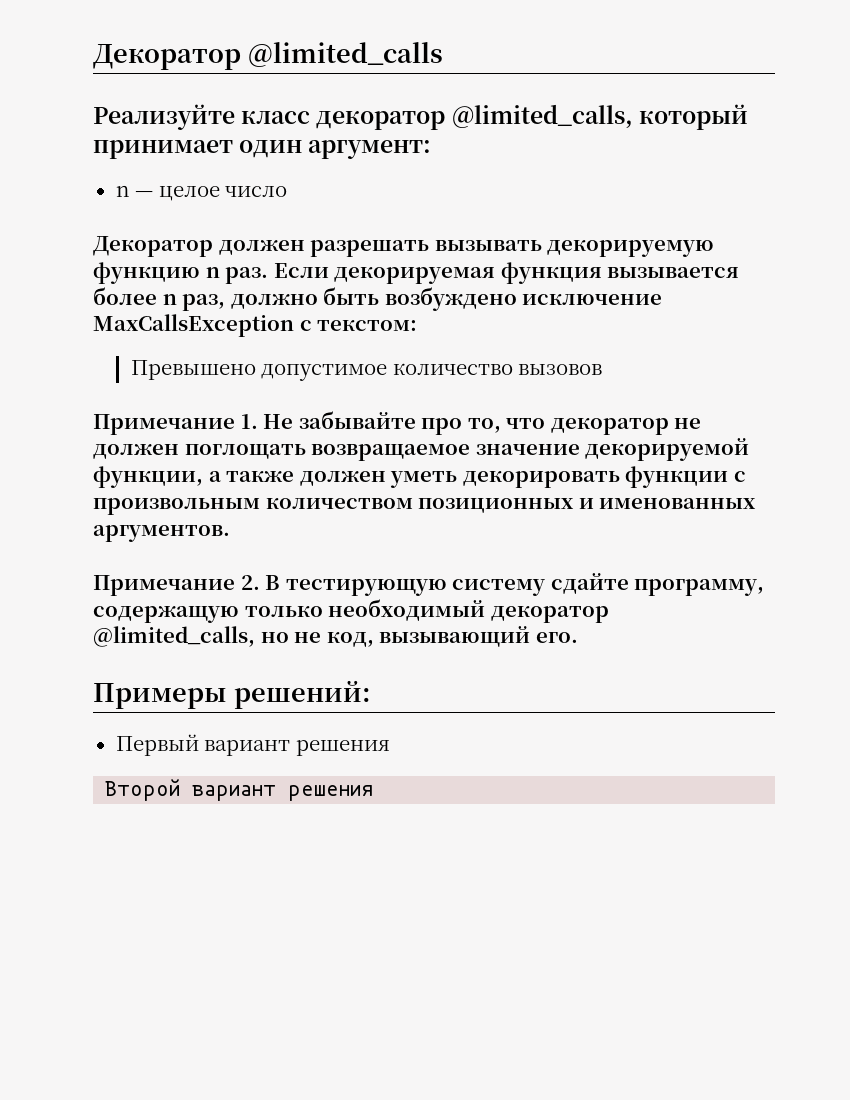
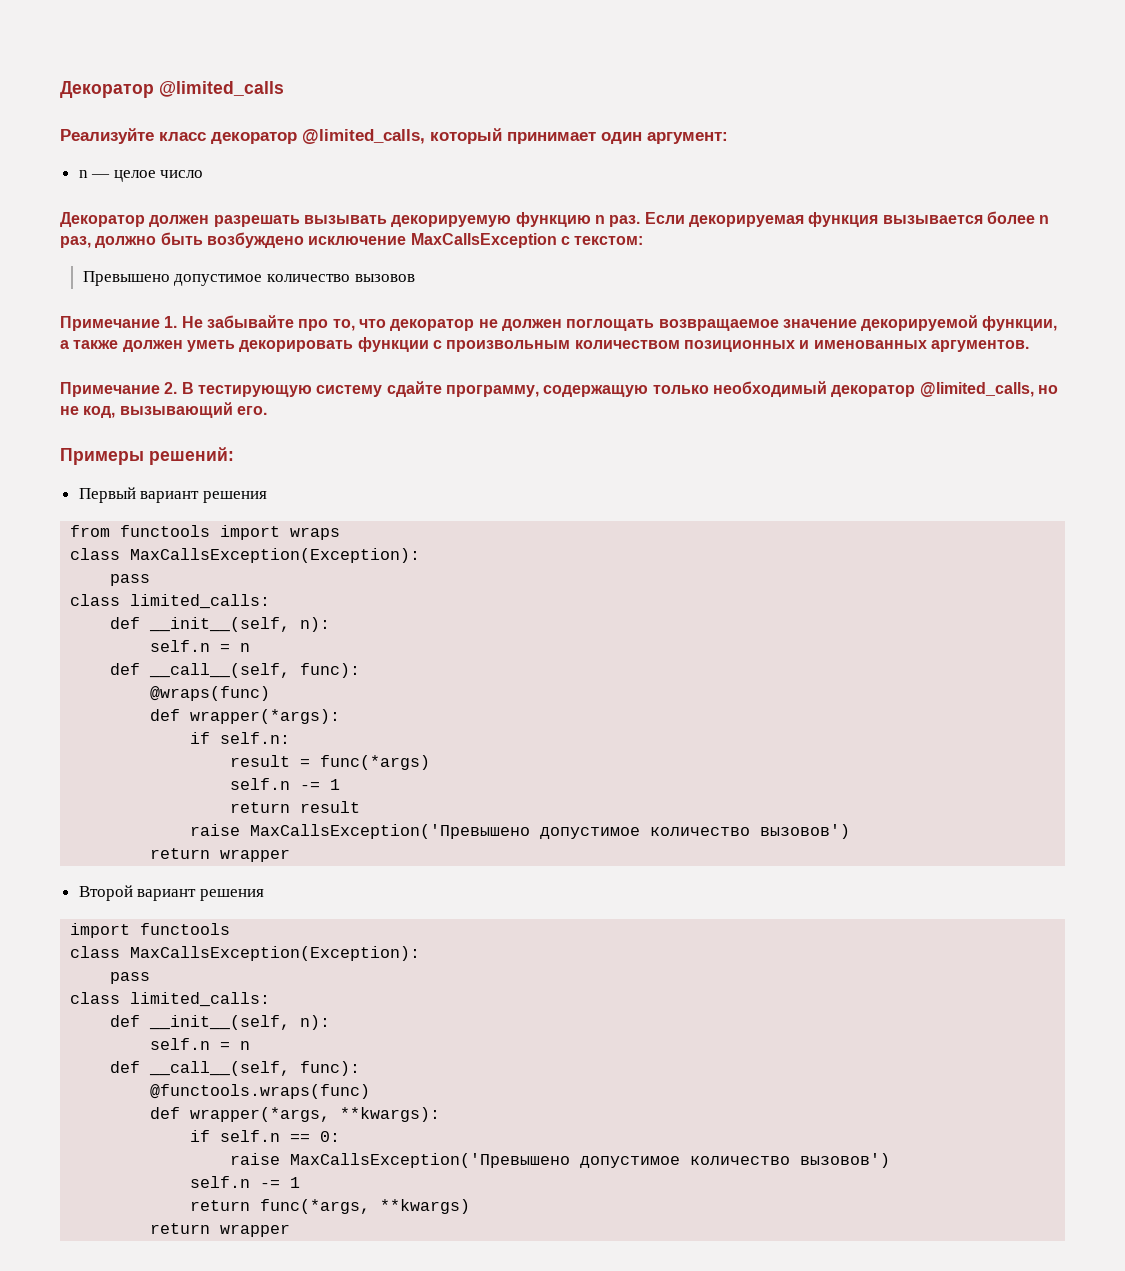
+ from functools import wraps
+ class MaxCallsException(Exception):
+ pass
+ class limited_calls:
+ def __init__(self, n):
+ self.n = n
+ def __call__(self, func):
+ @wraps(func)
+ def wrapper(*args):
+ if self.n:
+ result = func(*args)
+ self.n -= 1
+ return result
+ raise MaxCallsException('Превышено допустимое количество вызовов')
+ return wrapper
  Второй вариант решения
+ import functools
+ class MaxCallsException(Exception):
+ pass
+ class limited_calls:
+ def __init__(self, n):
+ self.n = n
+ def __call__(self, func):
+ @functools.wraps(func)
+ def wrapper(*args, **kwargs):
+ if self.n == 0:
+ raise MaxCallsException('Превышено допустимое количество вызовов')
+ self.n -= 1
+ return func(*args, **kwargs)
+ return wrapper

